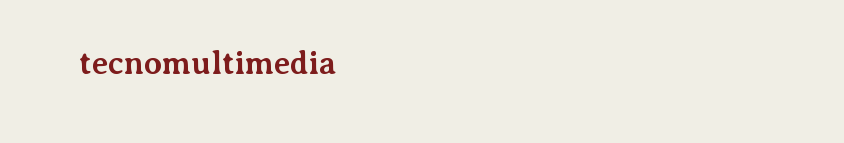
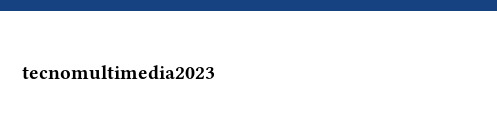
- tecnomultimedia
+ tecnomultimedia2023

